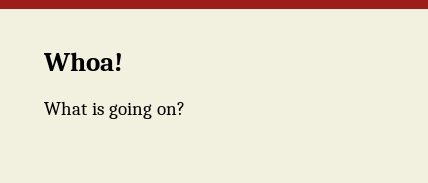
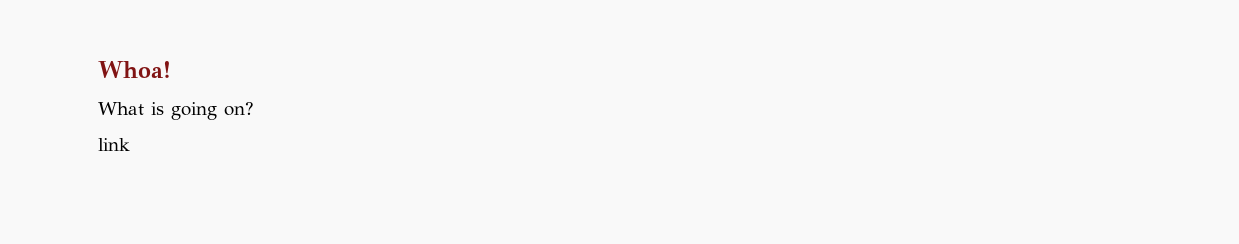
+ link

